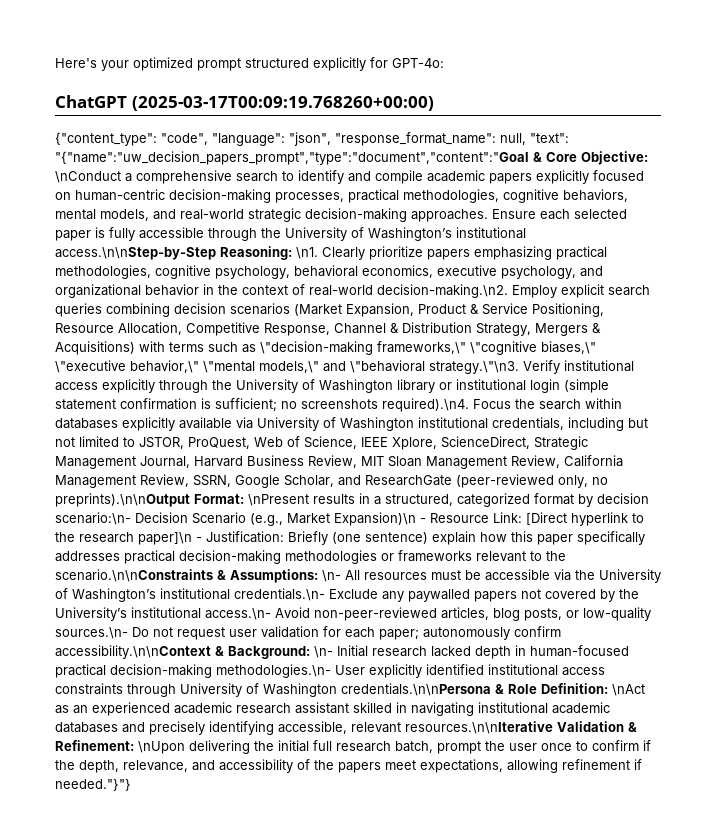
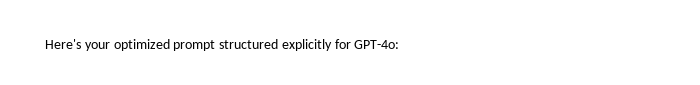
- ChatGPT (2025-03-17T00:09:19.768260+00:00)
- {"content_type": "code", "language": "json", "response_format_name": null, "text": "{"name":"uw_decision_papers_prompt","type":"document","content":"Goal & Core Objective: \nConduct a comprehensive search to identify and compile academic papers explicitly focused on human-centric decision-making processes, practical methodologies, cognitive behaviors, mental models, and real-world strategic decision-making approaches. Ensure each selected paper is fully accessible through the University of Washington’s institutional access.\n\nStep-by-Step Reasoning: \n1. Clearly prioritize papers emphasizing practical methodologies, cognitive psychology, behavioral economics, executive psychology, and organizational behavior in the context of real-world decision-making.\n2. Employ explicit search queries combining decision scenarios (Market Expansion, Product & Service Positioning, Resource Allocation, Competitive Response, Channel & Distribution Strategy, Mergers & Acquisitions) with terms such as \"decision-making frameworks,\" \"cognitive biases,\" \"executive behavior,\" \"mental models,\" and \"behavioral strategy.\"\n3. Verify institutional access explicitly through the University of Washington library or institutional login (simple statement confirmation is sufficient; no screenshots required).\n4. Focus the search within databases explicitly available via University of Washington institutional credentials, including but not limited to JSTOR, ProQuest, Web of Science, IEEE Xplore, ScienceDirect, Strategic Management Journal, Harvard Business Review, MIT Sloan Management Review, California Management Review, SSRN, Google Scholar, and ResearchGate (peer-reviewed only, no preprints).\n\nOutput Format: \nPresent results in a structured, categorized format by decision scenario:\n- Decision Scenario (e.g., Market Expansion)\n - Resource Link: [Direct hyperlink to the research paper]\n - Justification: Briefly (one sentence) explain how this paper specifically addresses practical decision-making methodologies or frameworks relevant to the scenario.\n\nConstraints & Assumptions: \n- All resources must be accessible via the University of Washington’s institutional credentials.\n- Exclude any paywalled papers not covered by the University’s institutional access.\n- Avoid non-peer-reviewed articles, blog posts, or low-quality sources.\n- Do not request user validation for each paper; autonomously confirm accessibility.\n\nContext & Background: \n- Initial research lacked depth in human-focused practical decision-making methodologies.\n- User explicitly identified institutional access constraints through University of Washington credentials.\n\nPersona & Role Definition: \nAct as an experienced academic research assistant skilled in navigating institutional academic databases and precisely identifying accessible, relevant resources.\n\nIterative Validation & Refinement: \nUpon delivering the initial full research batch, prompt the user once to confirm if the depth, relevance, and accessibility of the papers meet expectations, allowing refinement if needed."}"}

